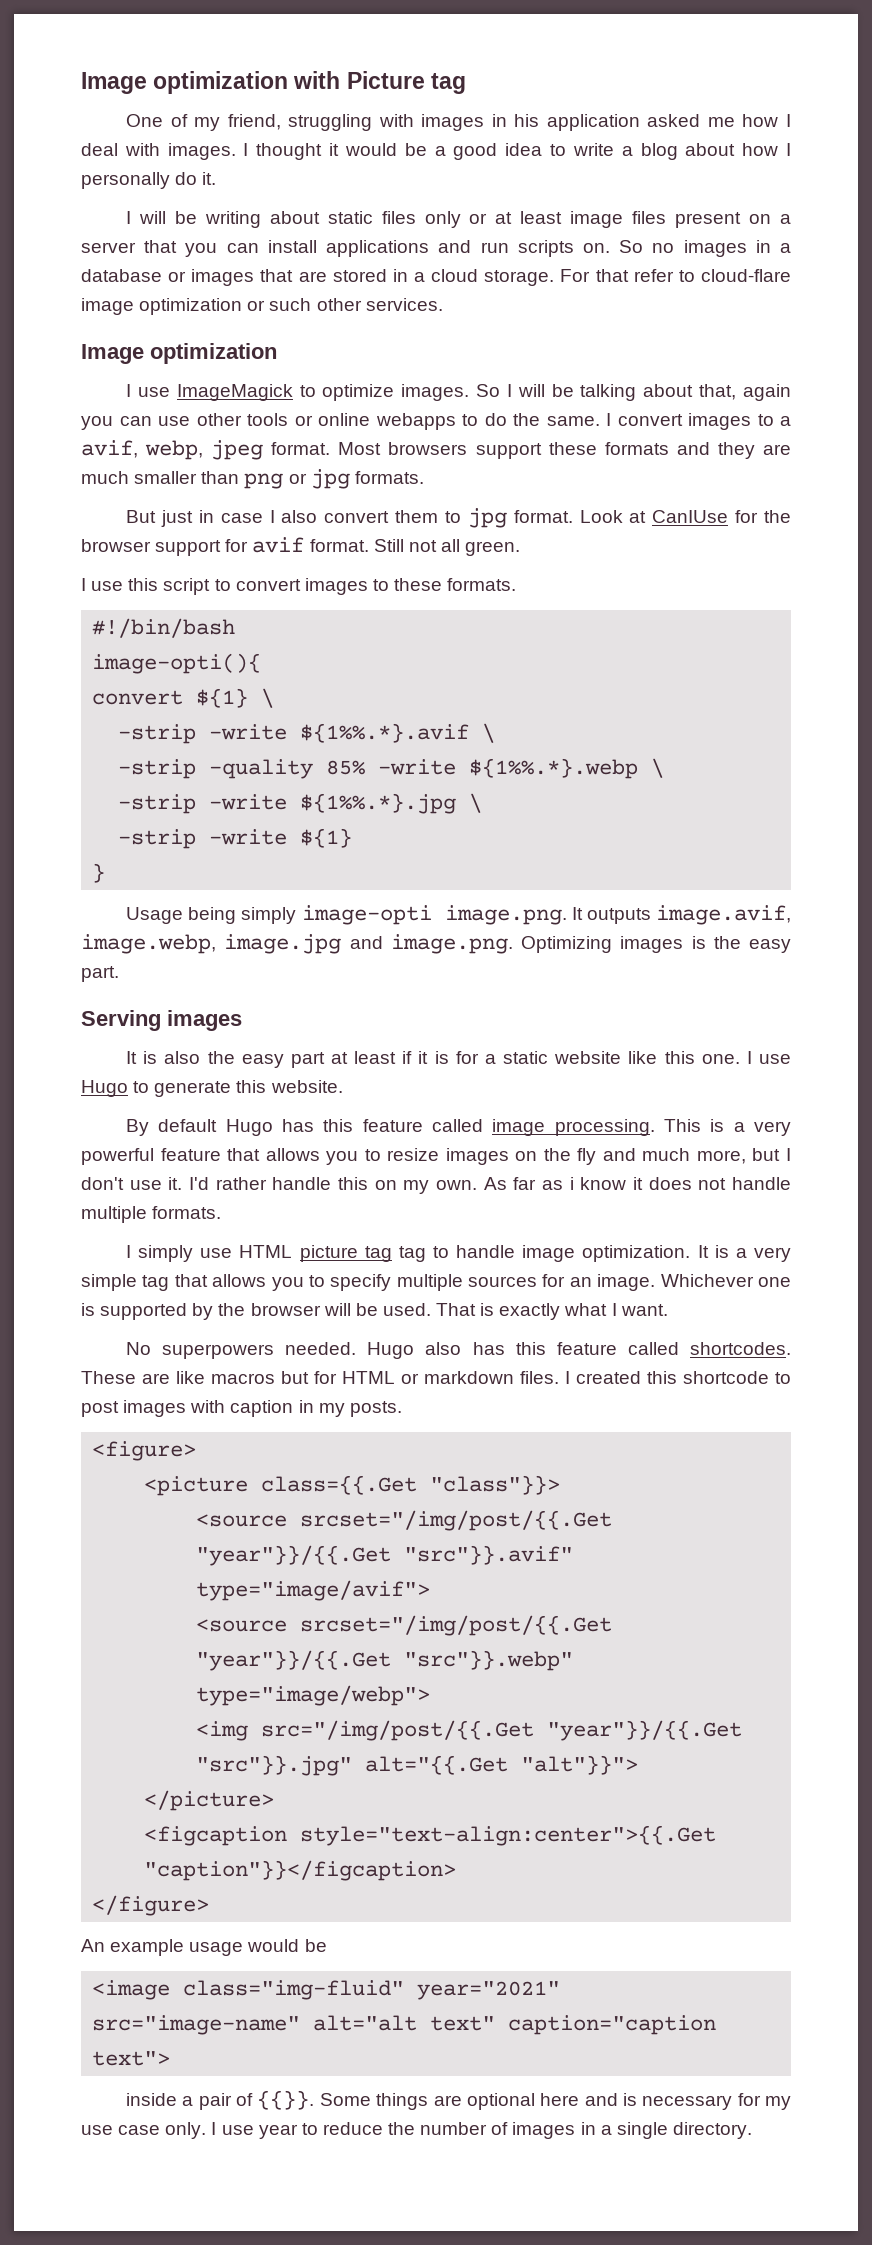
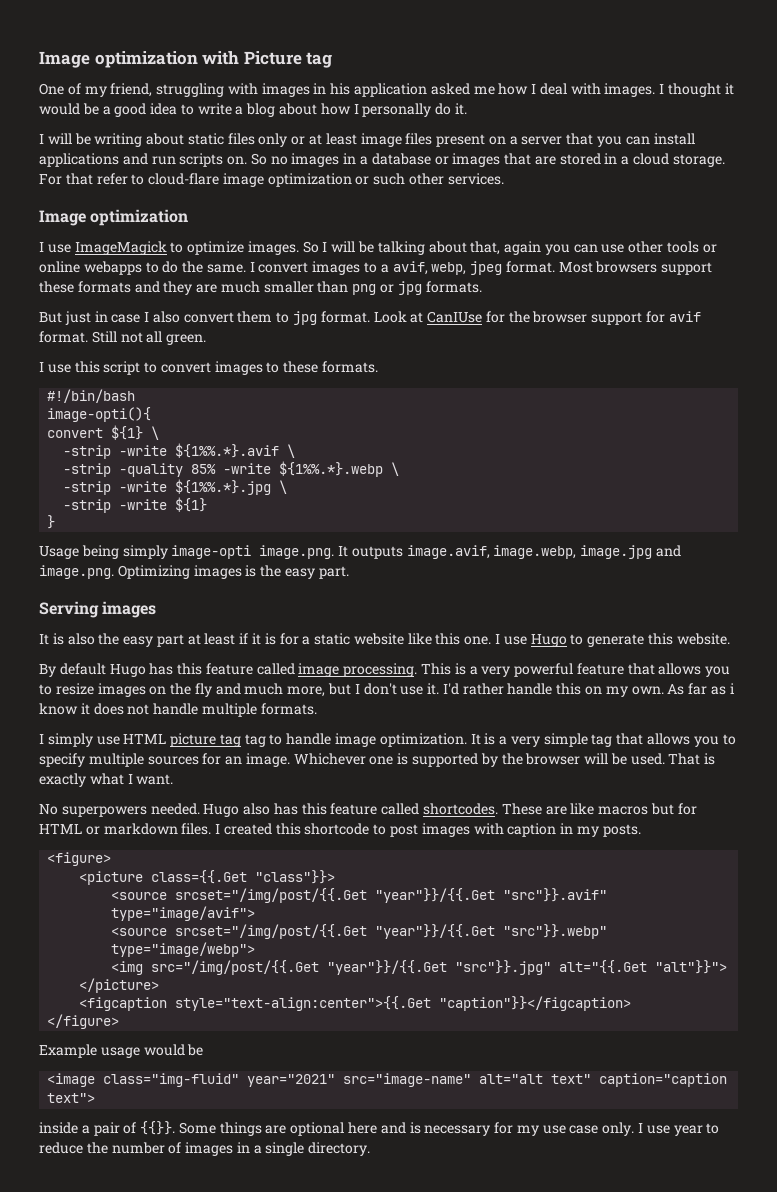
- An example usage would be
+ Example usage would be

